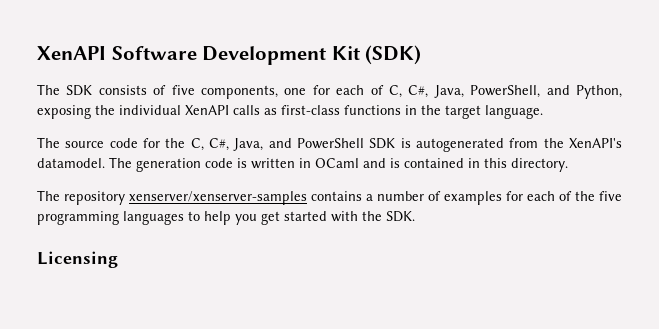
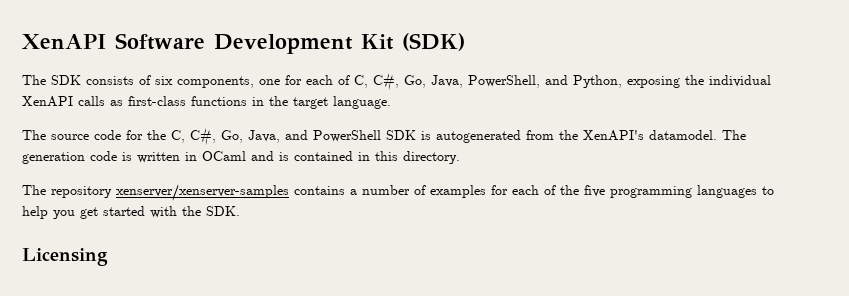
- The SDK consists of five components, one for each of C, C#, Java, PowerShell, and Python, exposing the individual XenAPI calls as first-class functions in the target language.
+ The SDK consists of six components, one for each of C, C#, Go, Java, PowerShell, and Python, exposing the individual XenAPI calls as first-class functions in the target language.
- The source code for the C, C#, Java, and PowerShell SDK is autogenerated from the XenAPI's datamodel.
+ The source code for the C, C#, Go, Java, and PowerShell SDK is autogenerated from the XenAPI's datamodel.

